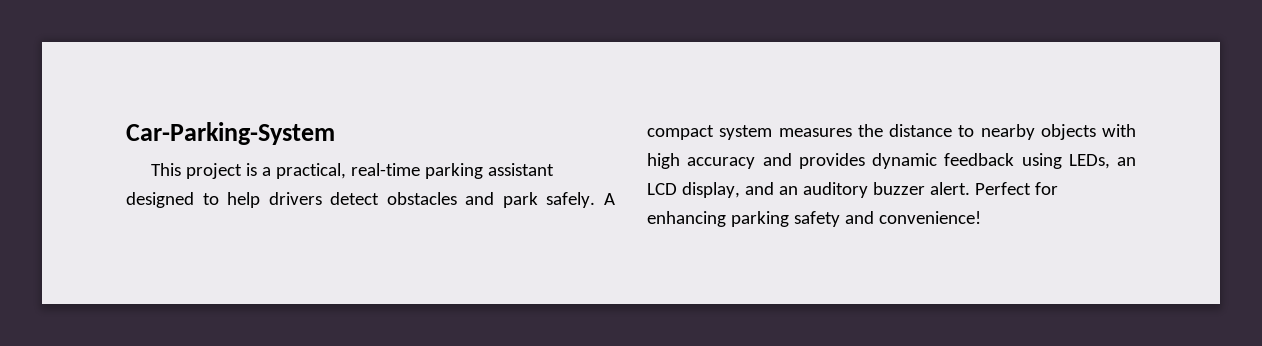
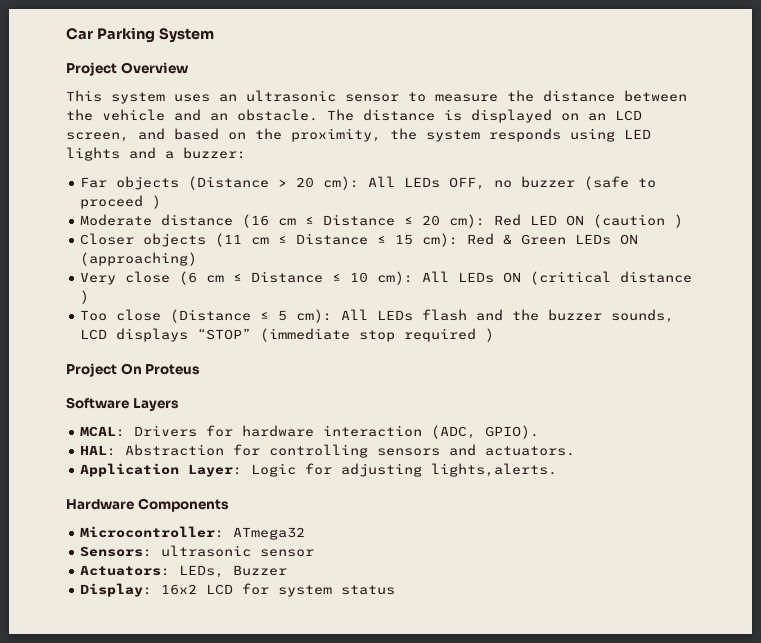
- Car-Parking-System
- This project is a practical, real-time parking assistant designed to help drivers detect obstacles and park safely. A compact system measures the distance to nearby objects with high accuracy and provides dynamic feedback using LEDs, an LCD display, and an auditory buzzer alert. Perfect for enhancing parking safety and convenience!
+ Car Parking System
+ Project Overview
+ This system uses an ultrasonic sensor to measure the distance between the vehicle and an obstacle. The distance is displayed on an LCD screen, and based on the proximity, the system responds using LED lights and a buzzer:
+ Far objects (Distance > 20 cm): All LEDs OFF, no buzzer (safe to proceed )
+ Moderate distance (16 cm ≤ Distance ≤ 20 cm): Red LED ON (caution )
+ Closer objects (11 cm ≤ Distance ≤ 15 cm): Red & Green LEDs ON (approaching)
+ Very close (6 cm ≤ Distance ≤ 10 cm): All LEDs ON (critical distance )
+ Too close (Distance ≤ 5 cm): All LEDs flash and the buzzer sounds, LCD displays “STOP” (immediate stop required )
+ Project On Proteus
+ Software Layers
+ MCAL: Drivers for hardware interaction (ADC, GPIO).
+ HAL: Abstraction for controlling sensors and actuators.
+ Application Layer: Logic for adjusting lights,alerts.
+ Hardware Components
+ Microcontroller: ATmega32
+ Sensors: ultrasonic sensor
+ Actuators: LEDs, Buzzer
+ Display: 16x2 LCD for system status

